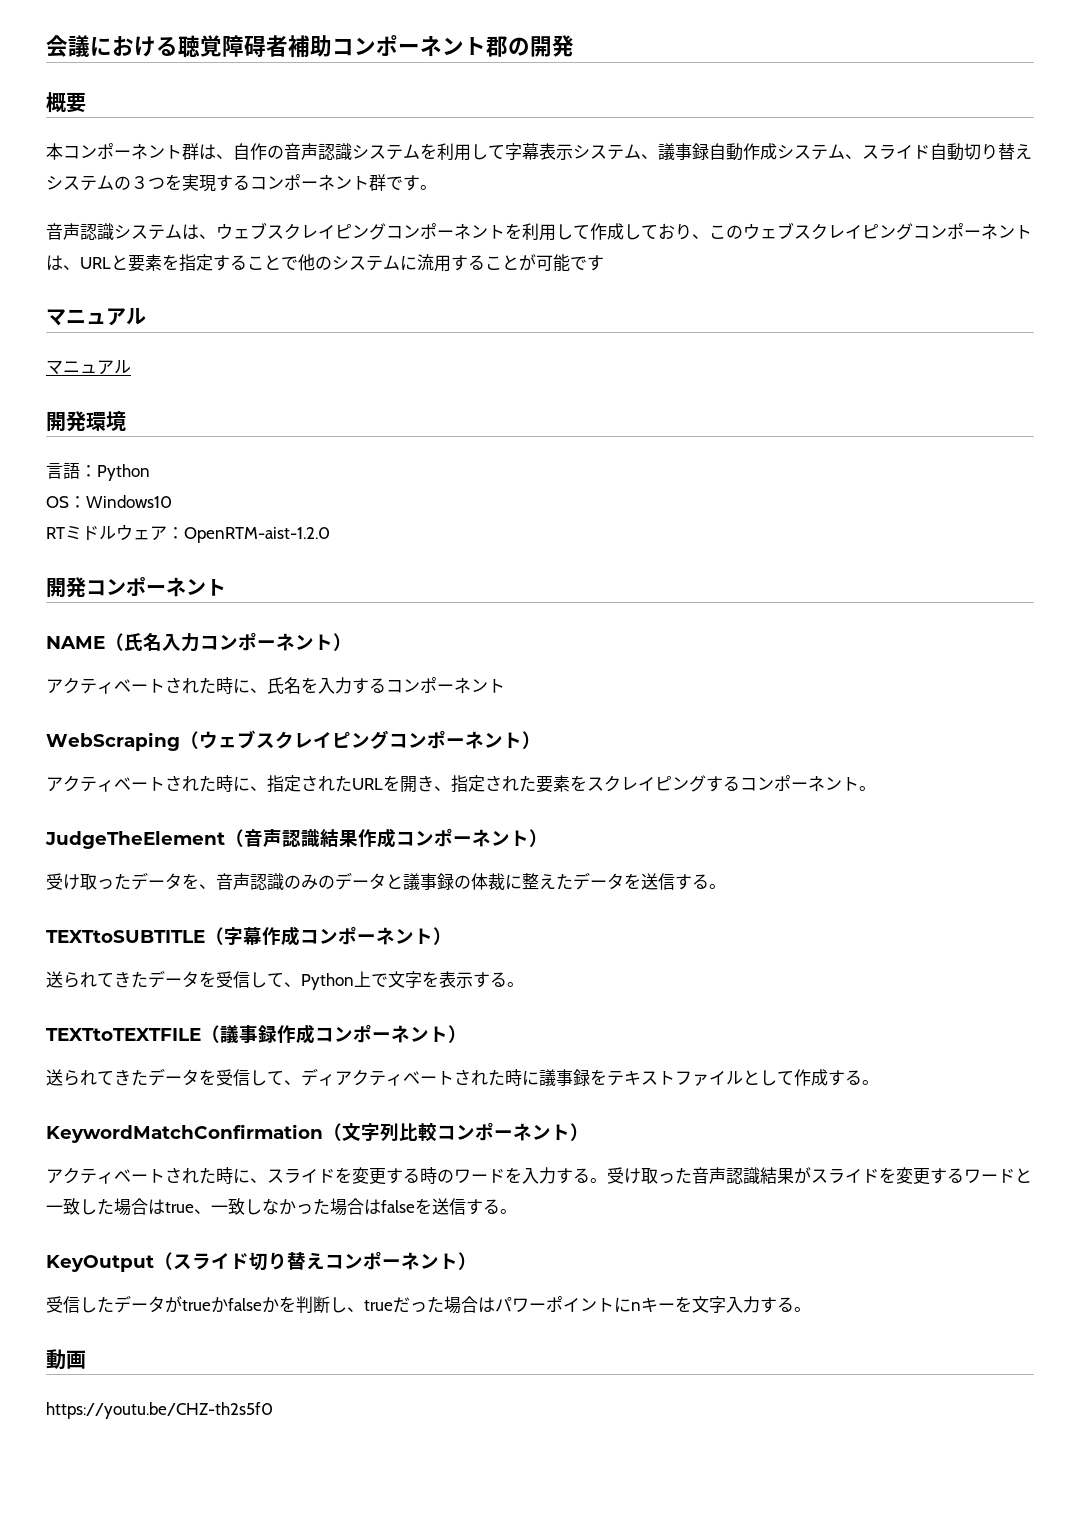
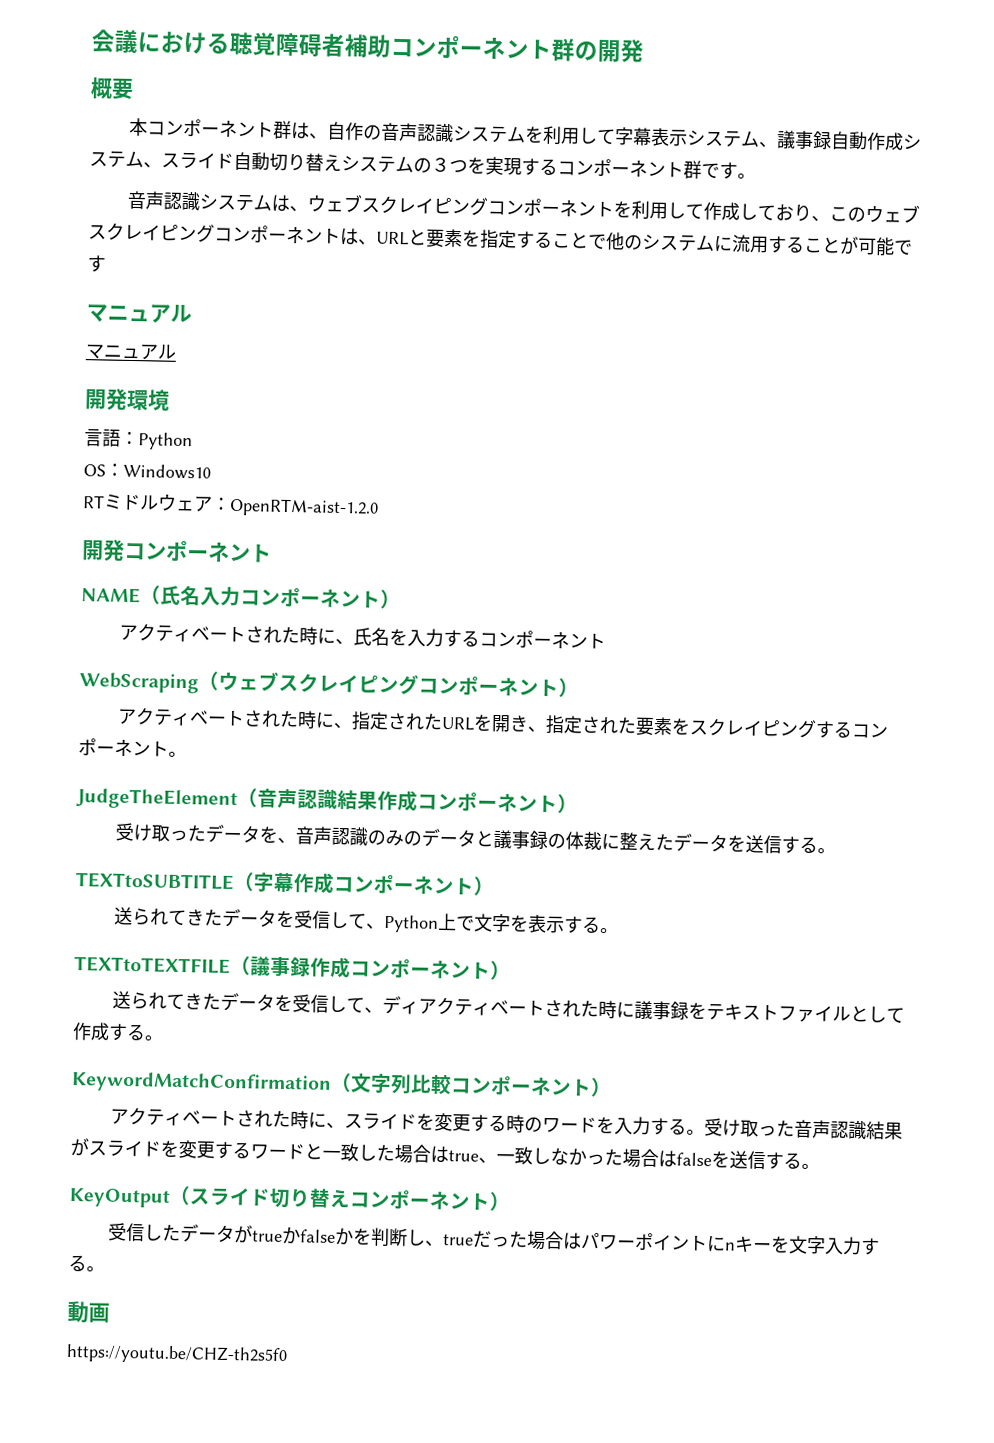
- 会議における聴覚障碍者補助コンポーネント郡の開発
+ 会議における聴覚障碍者補助コンポーネント群の開発

